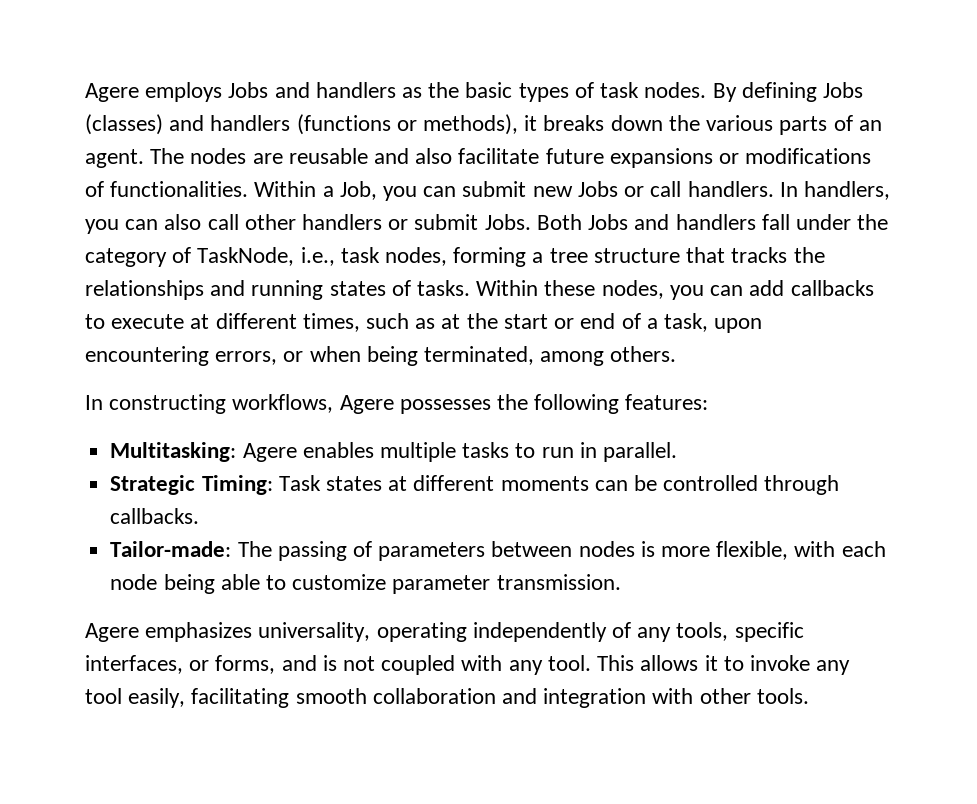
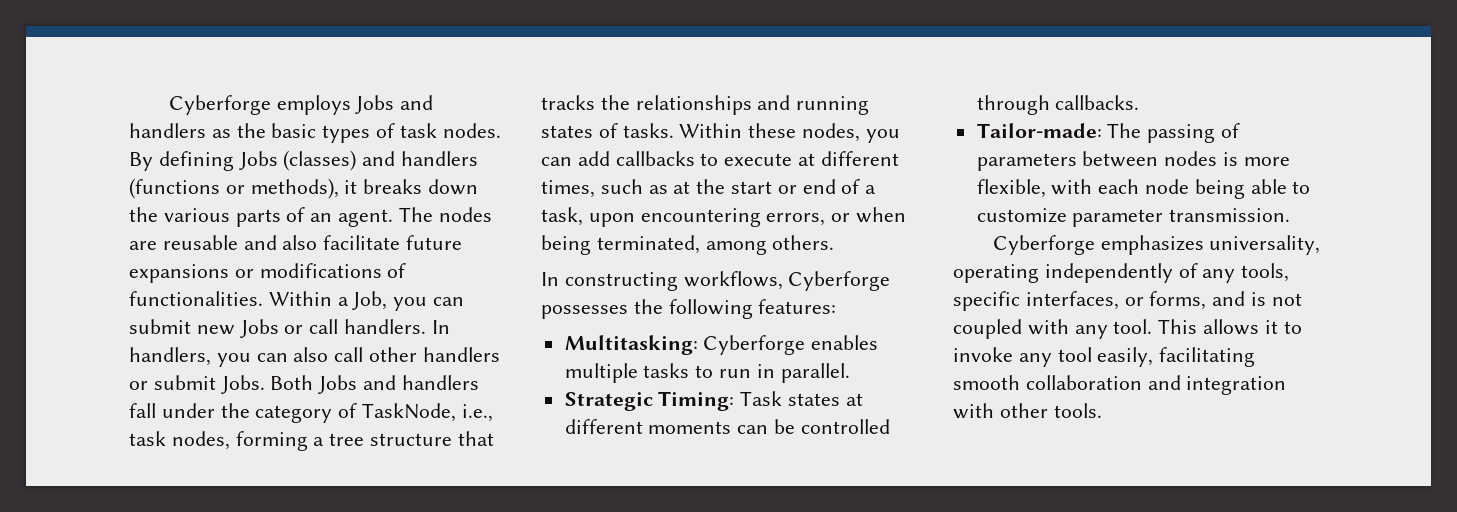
- Agere employs Jobs and handlers as the basic types of task nodes.
+ Cyberforge employs Jobs and handlers as the basic types of task nodes.
- In constructing workflows, Agere possesses the following features:
+ In constructing workflows, Cyberforge possesses the following features:
- Multitasking: Agere enables multiple tasks to run in parallel.
+ Multitasking: Cyberforge enables multiple tasks to run in parallel.
- Agere emphasizes universality, operating independently of any tools, specific interfaces, or forms, and is not coupled with any tool.
+ Cyberforge emphasizes universality, operating independently of any tools, specific interfaces, or forms, and is not coupled with any tool.

